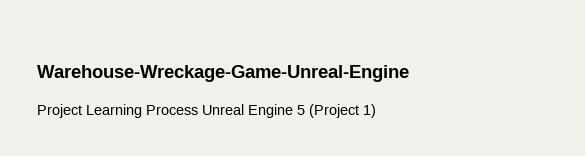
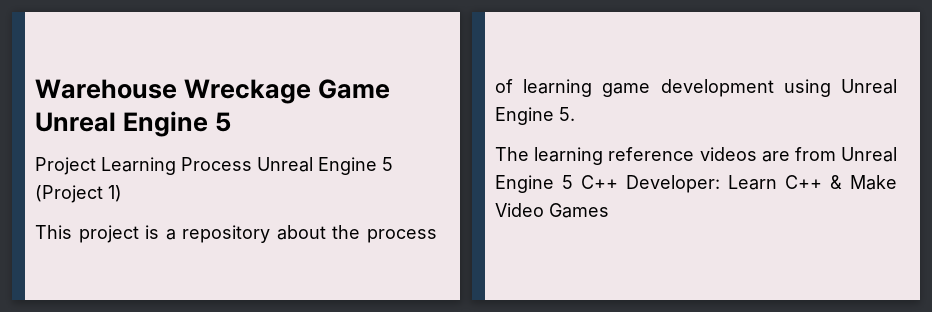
- Warehouse-Wreckage-Game-Unreal-Engine
+ Warehouse Wreckage Game Unreal Engine 5
+ This project is a repository about the process of learning game development using Unreal Engine 5.
+ The learning reference videos are from Unreal Engine 5 C++ Developer: Learn C++ & Make Video Games

